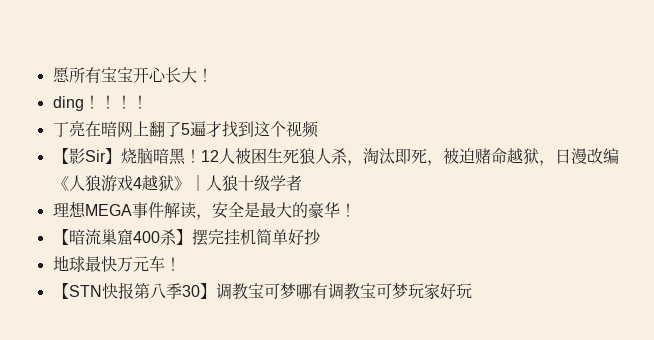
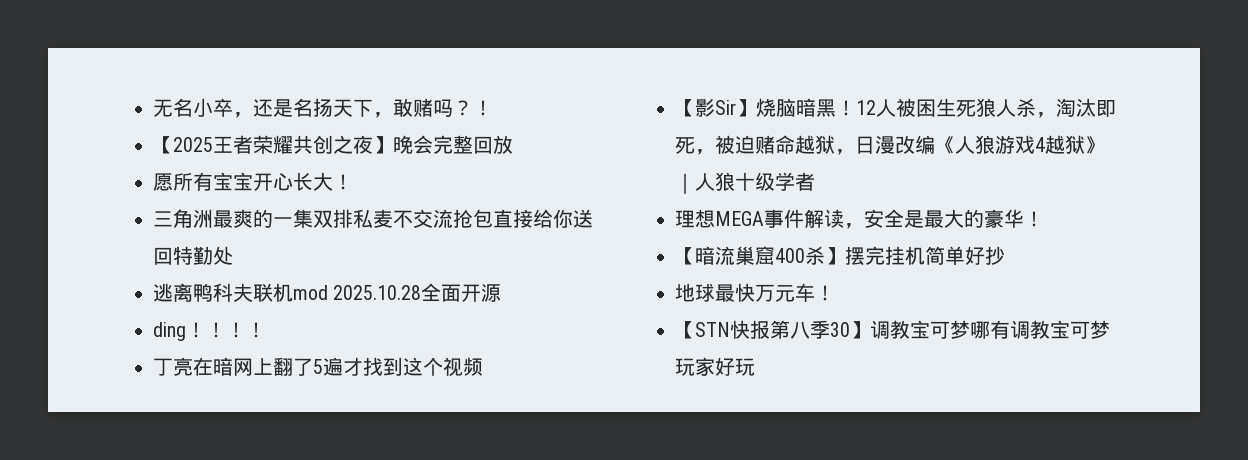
+ 无名小卒，还是名扬天下，敢赌吗？！
+ 【2025王者荣耀共创之夜】晚会完整回放
+ 三角洲最爽的一集双排私麦不交流抢包直接给你送回特勤处
+ 逃离鸭科夫联机mod 2025.10.28全面开源

